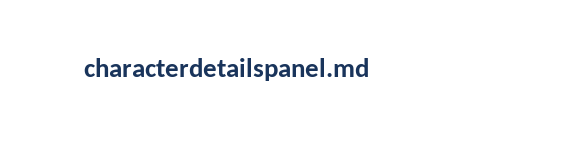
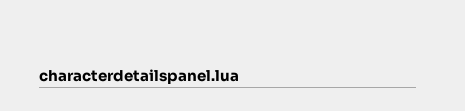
- characterdetailspanel.md
+ characterdetailspanel.lua

